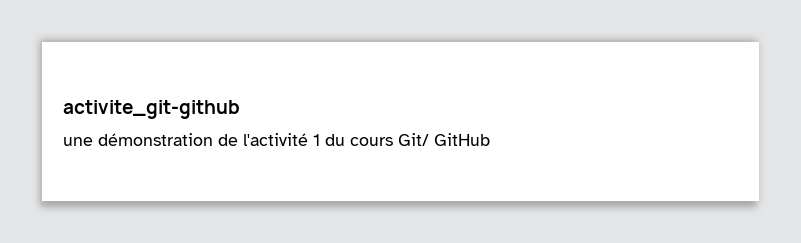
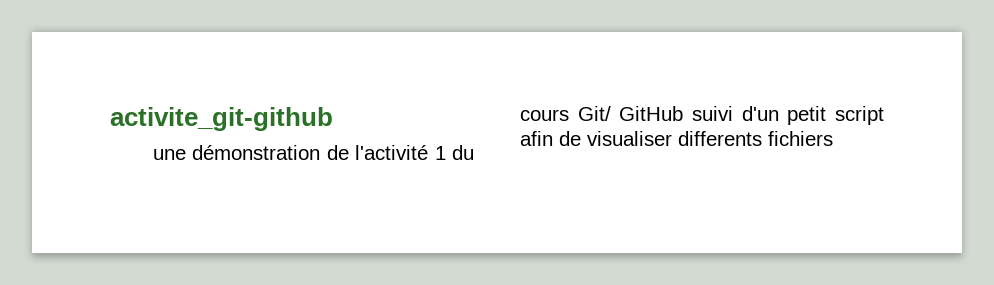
- une démonstration de l'activité 1 du cours Git/ GitHub
+ une démonstration de l'activité 1 du cours Git/ GitHub suivi d'un petit script afin de visualiser differents fichiers

